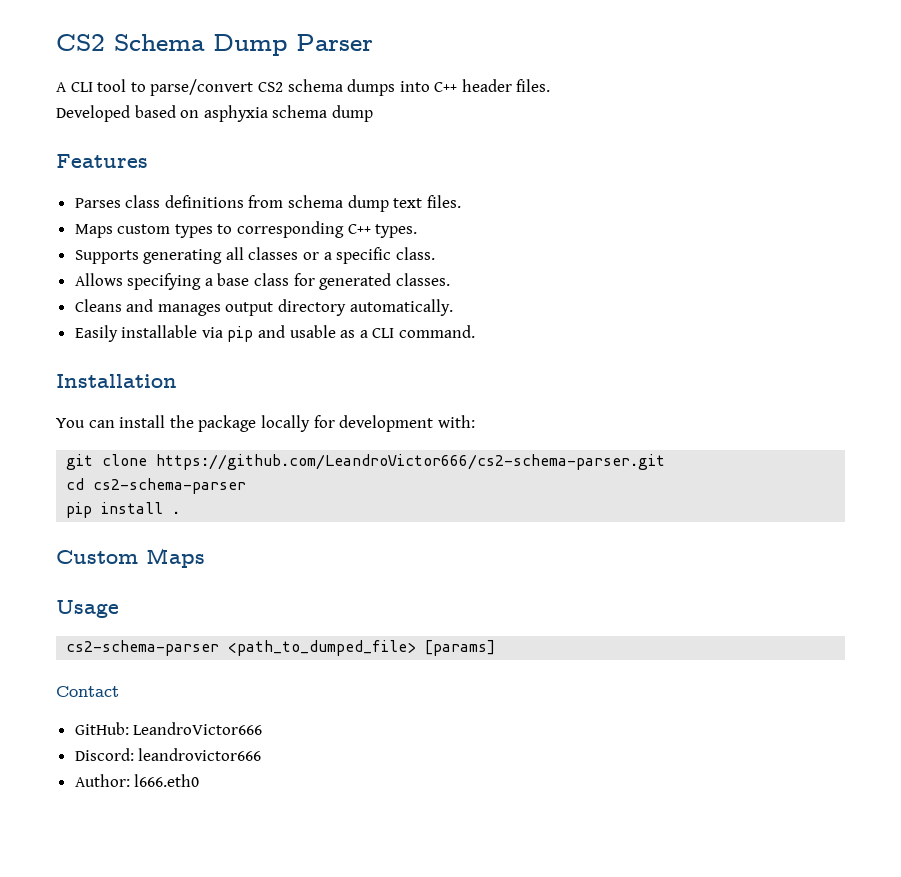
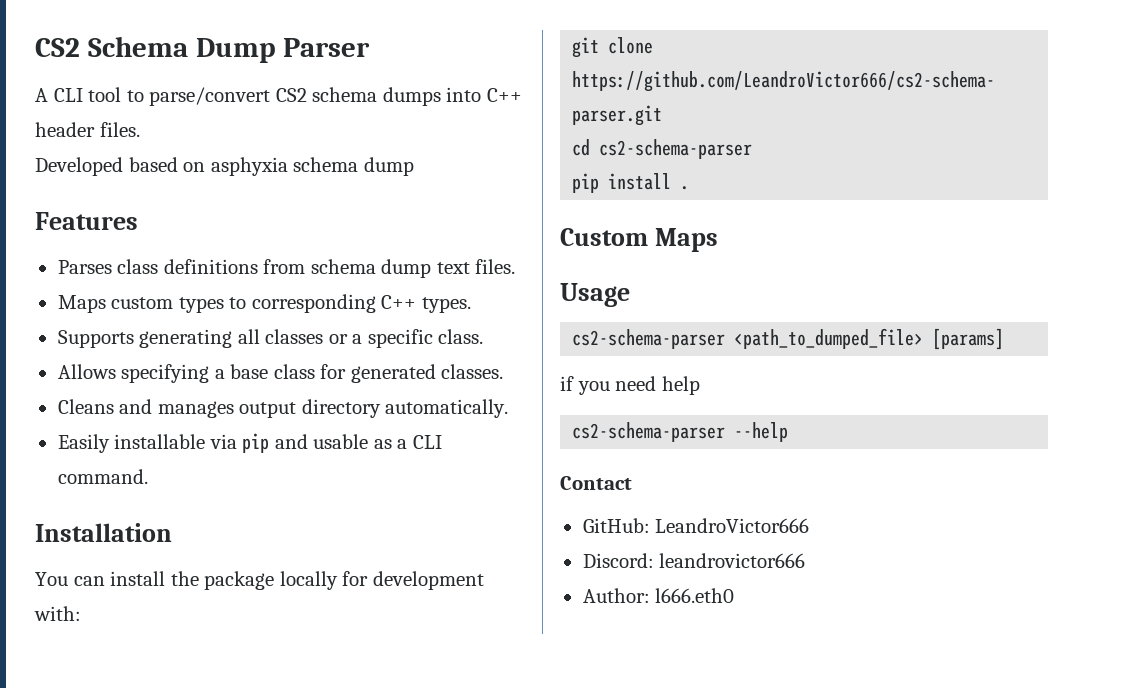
+ if you need help
+ cs2-schema-parser --help

